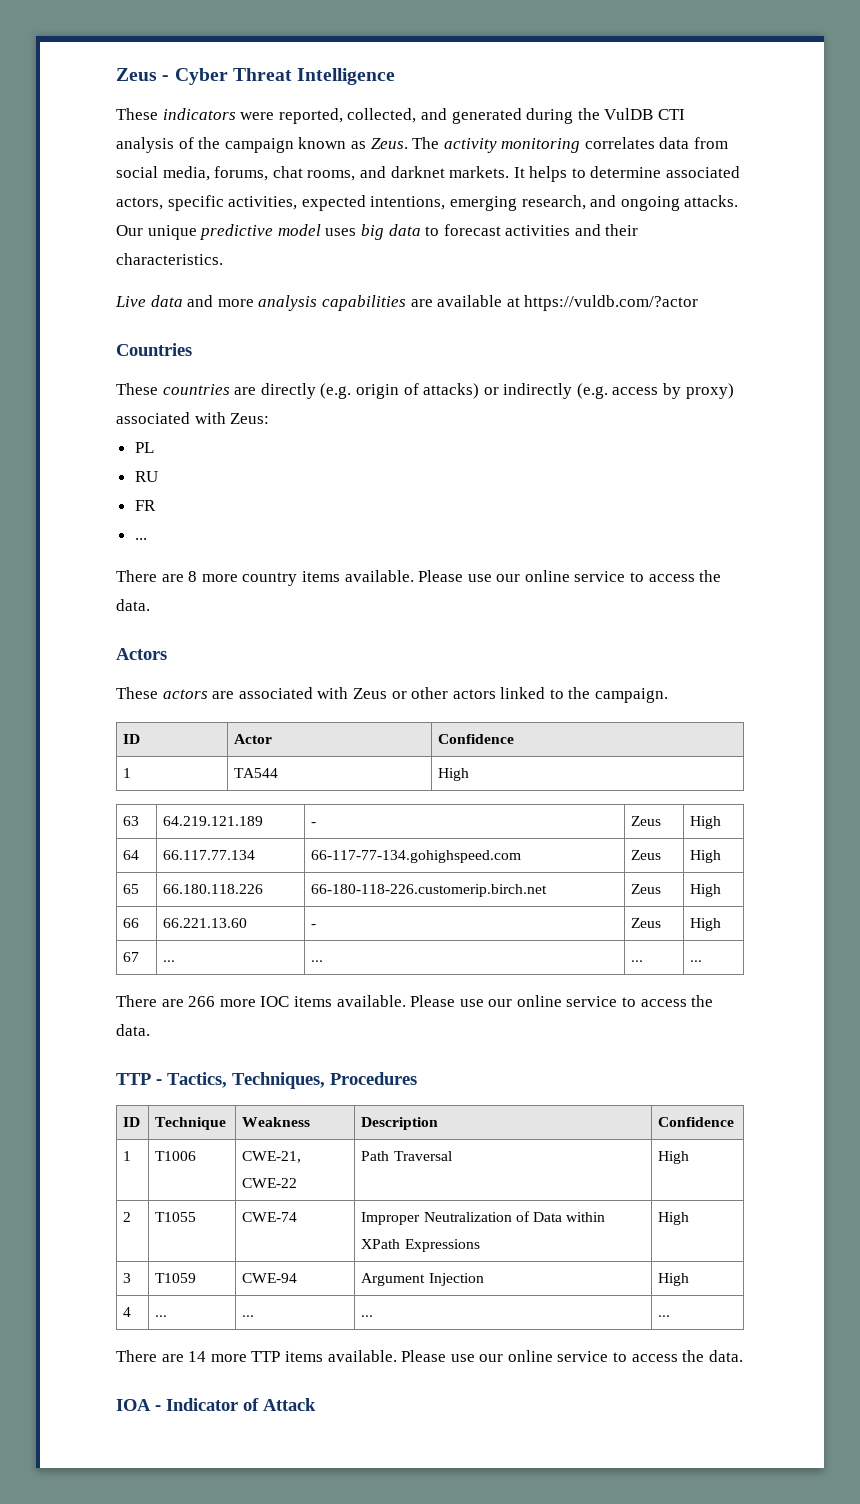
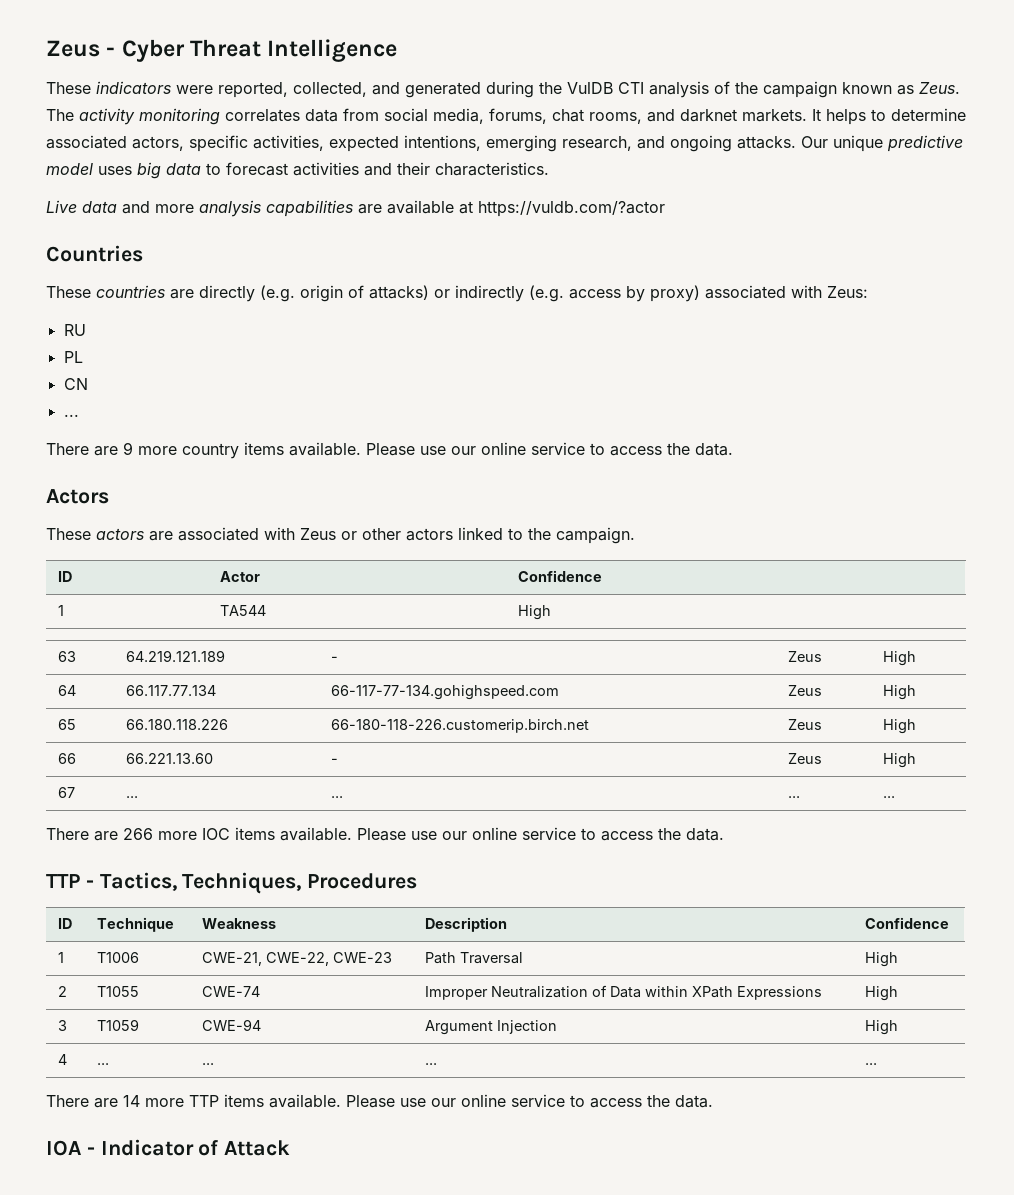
+ RU
- RU
- FR
+ CN
  ...
- There are 8 more country items available.
+ There are 9 more country items available.
- 1 | T1006 | CWE-21, CWE-22 | Path Traversal | High
+ 1 | T1006 | CWE-21, CWE-22, CWE-23 | Path Traversal | High

